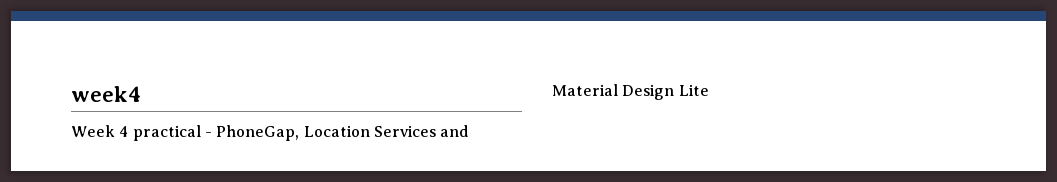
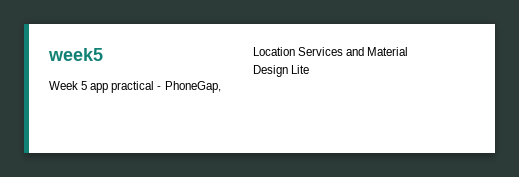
- week4
+ week5
- Week 4 practical - PhoneGap, Location Services and Material Design Lite
+ Week 5 app practical - PhoneGap, Location Services and Material Design Lite

